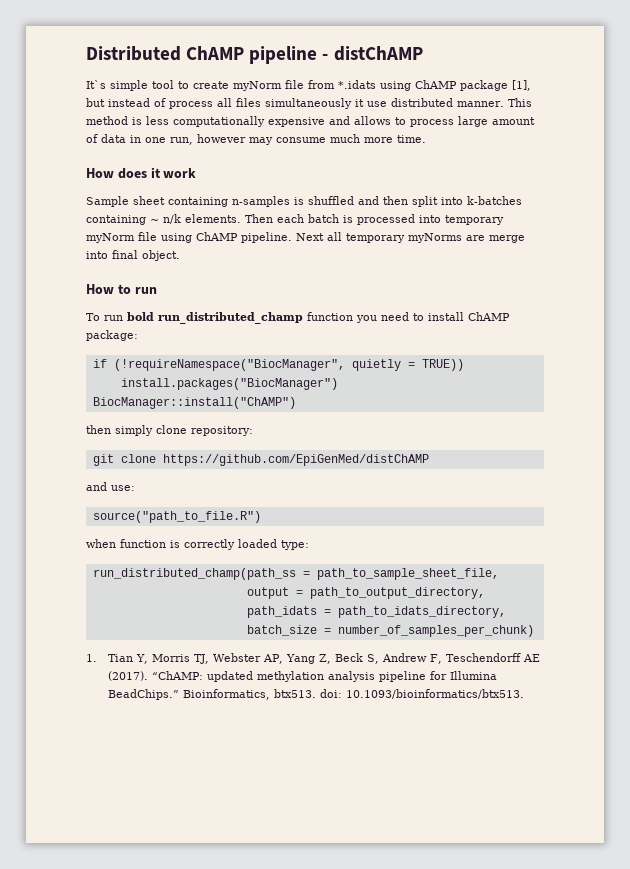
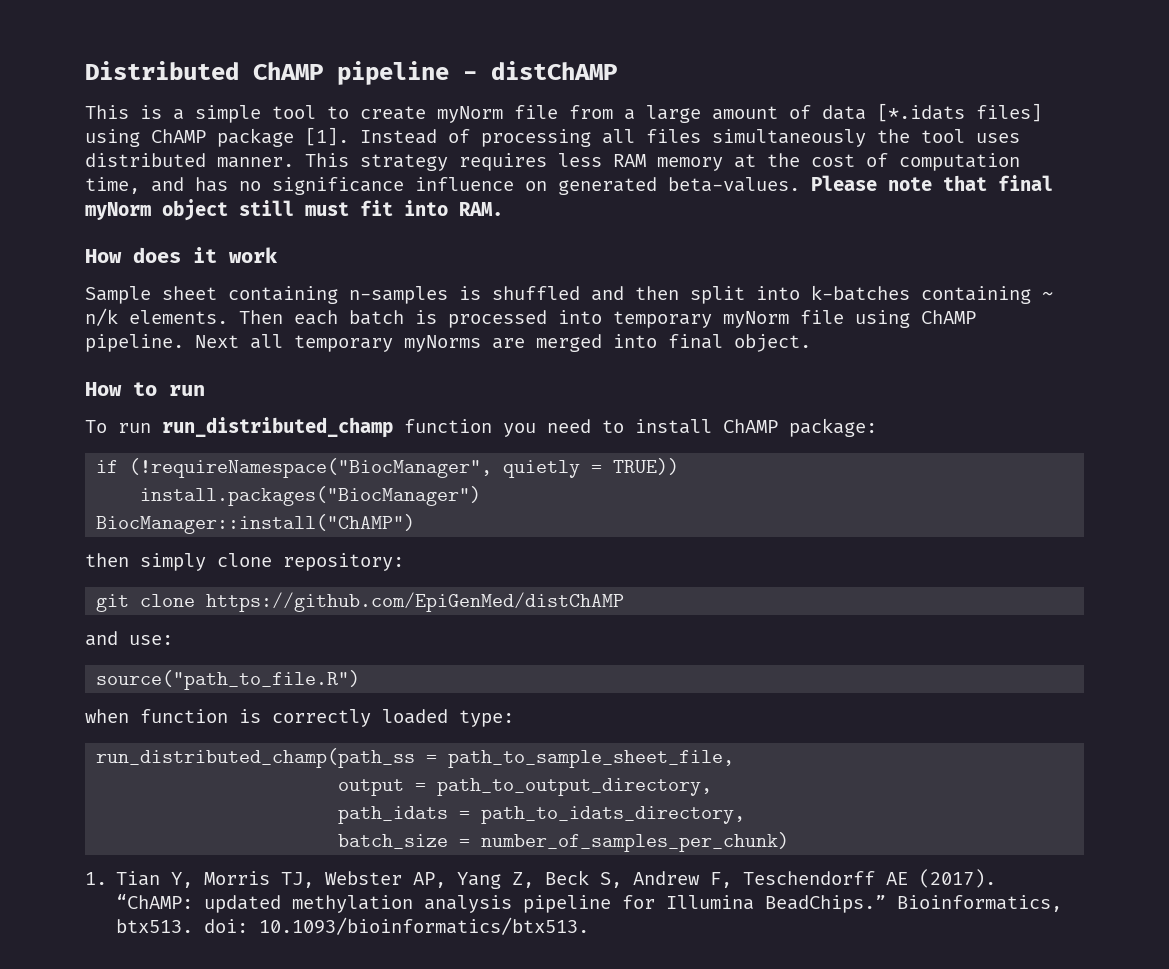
- It`s simple tool to create myNorm file from *.idats using ChAMP package [1], but instead of process all files simultaneously it use distributed manner. This method is less computationally expensive and allows to process large amount of data in one run, however may consume much more time.
+ This is a simple tool to create myNorm file from a large amount of data [*.idats files] using ChAMP package [1]. Instead of processing all files simultaneously the tool uses distributed manner. This strategy requires less RAM memory at the cost of computation time, and has no significance influence on generated beta-values. Please note that final myNorm object still must fit into RAM.
- Next all temporary myNorms are merge into final object.
+ Next all temporary myNorms are merged into final object.
- To run bold run_distributed_champ function you need to install ChAMP package:
+ To run run_distributed_champ function you need to install ChAMP package:

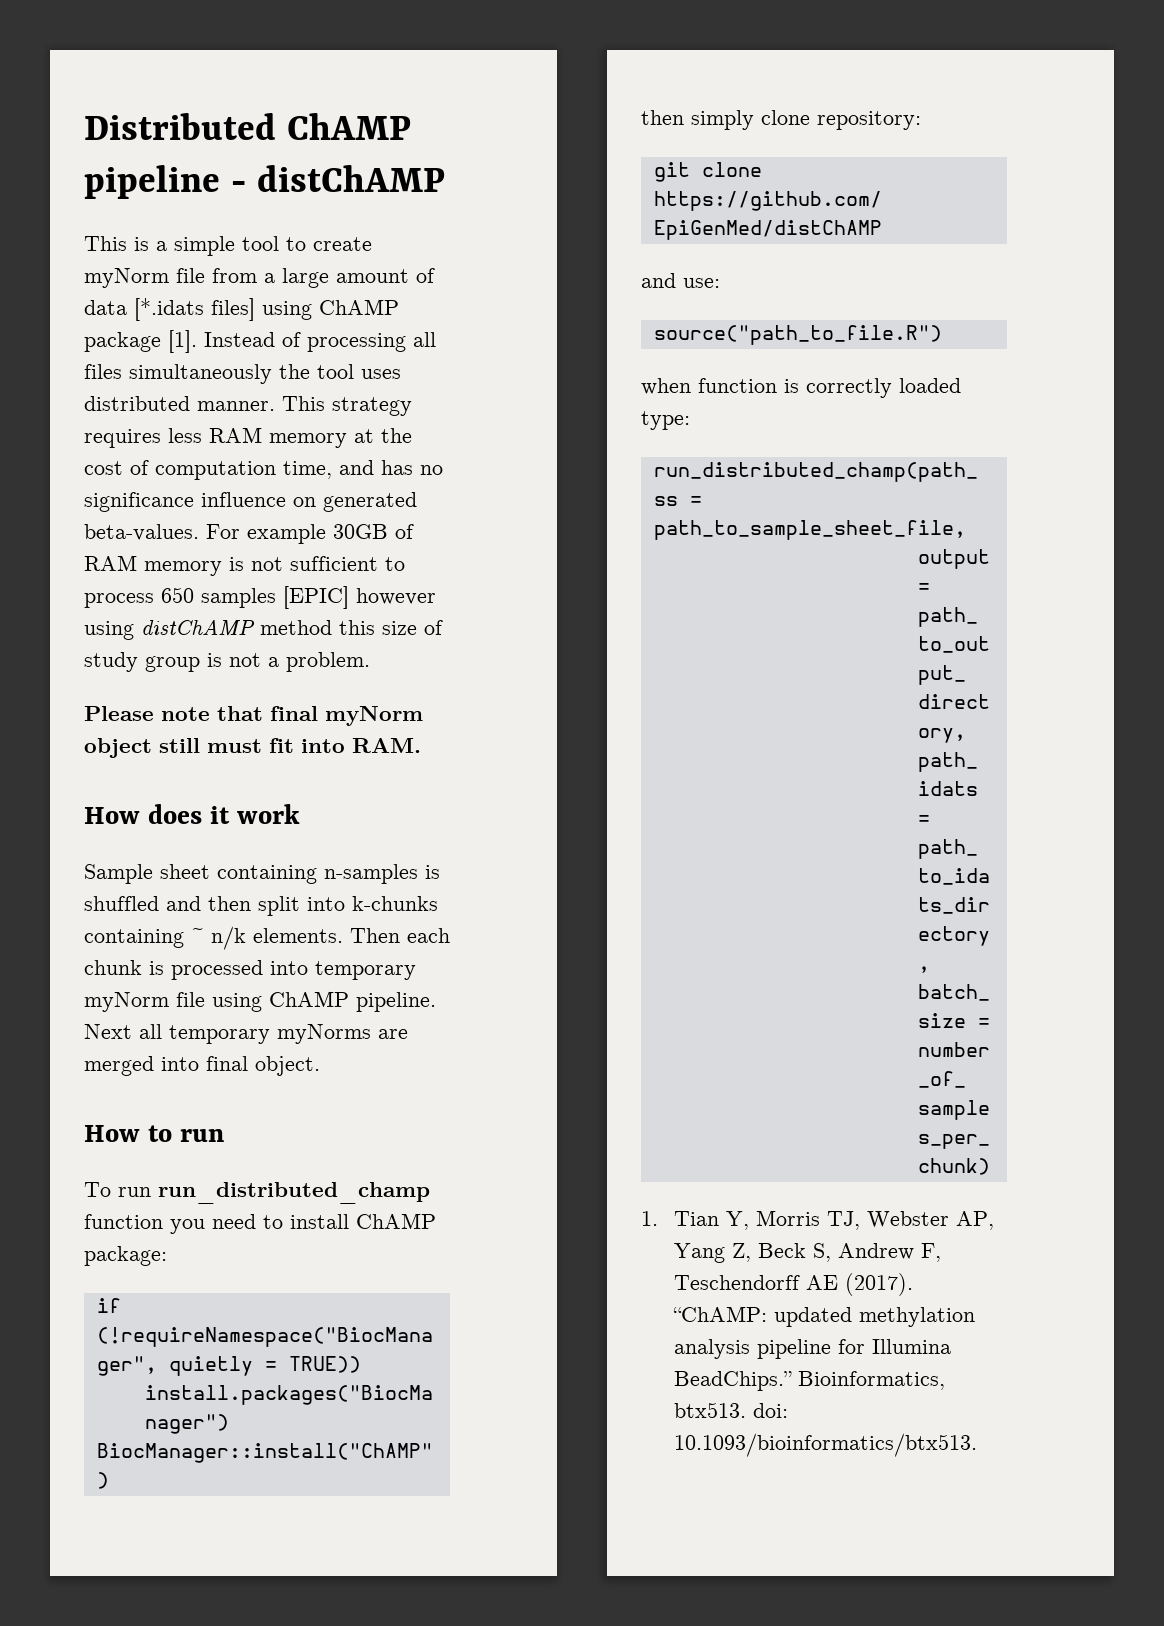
- This strategy requires less RAM memory at the cost of computation time, and has no significance influence on generated beta-values. Please note that final myNorm object still must fit into RAM.
+ This strategy requires less RAM memory at the cost of computation time, and has no significance influence on generated beta-values. For example 30GB of RAM memory is not sufficient to process 650 samples [EPIC] however using distChAMP method this size of study group is not a problem.
+ Please note that final myNorm object still must fit into RAM.
- Sample sheet containing n-samples is shuffled and then split into k-batches containing ~ n/k elements.
+ Sample sheet containing n-samples is shuffled and then split into k-chunks containing ~ n/k elements.
- Then each batch is processed into temporary myNorm file using ChAMP pipeline.
+ Then each chunk is processed into temporary myNorm file using ChAMP pipeline.

